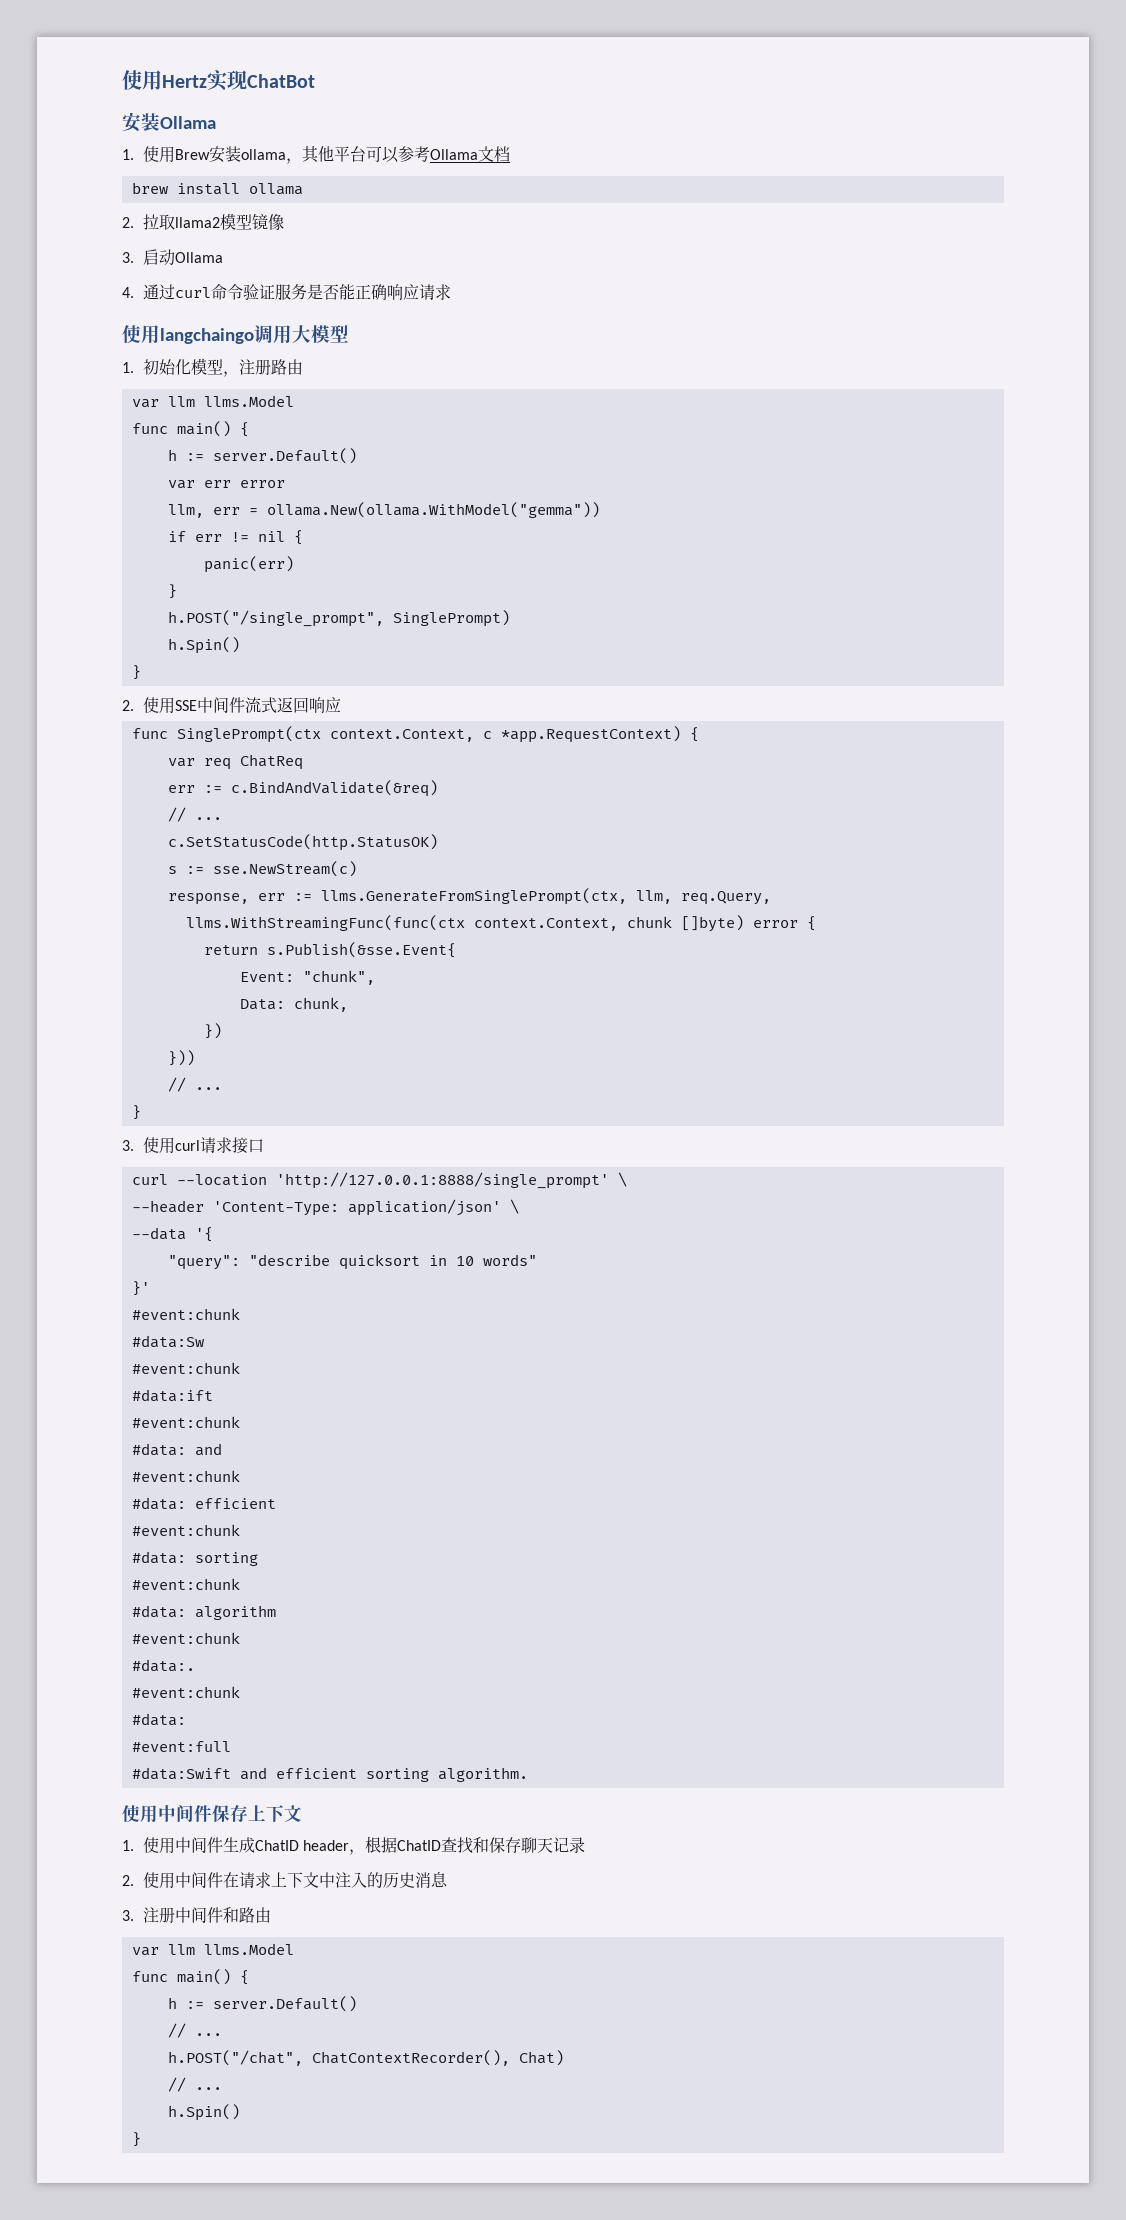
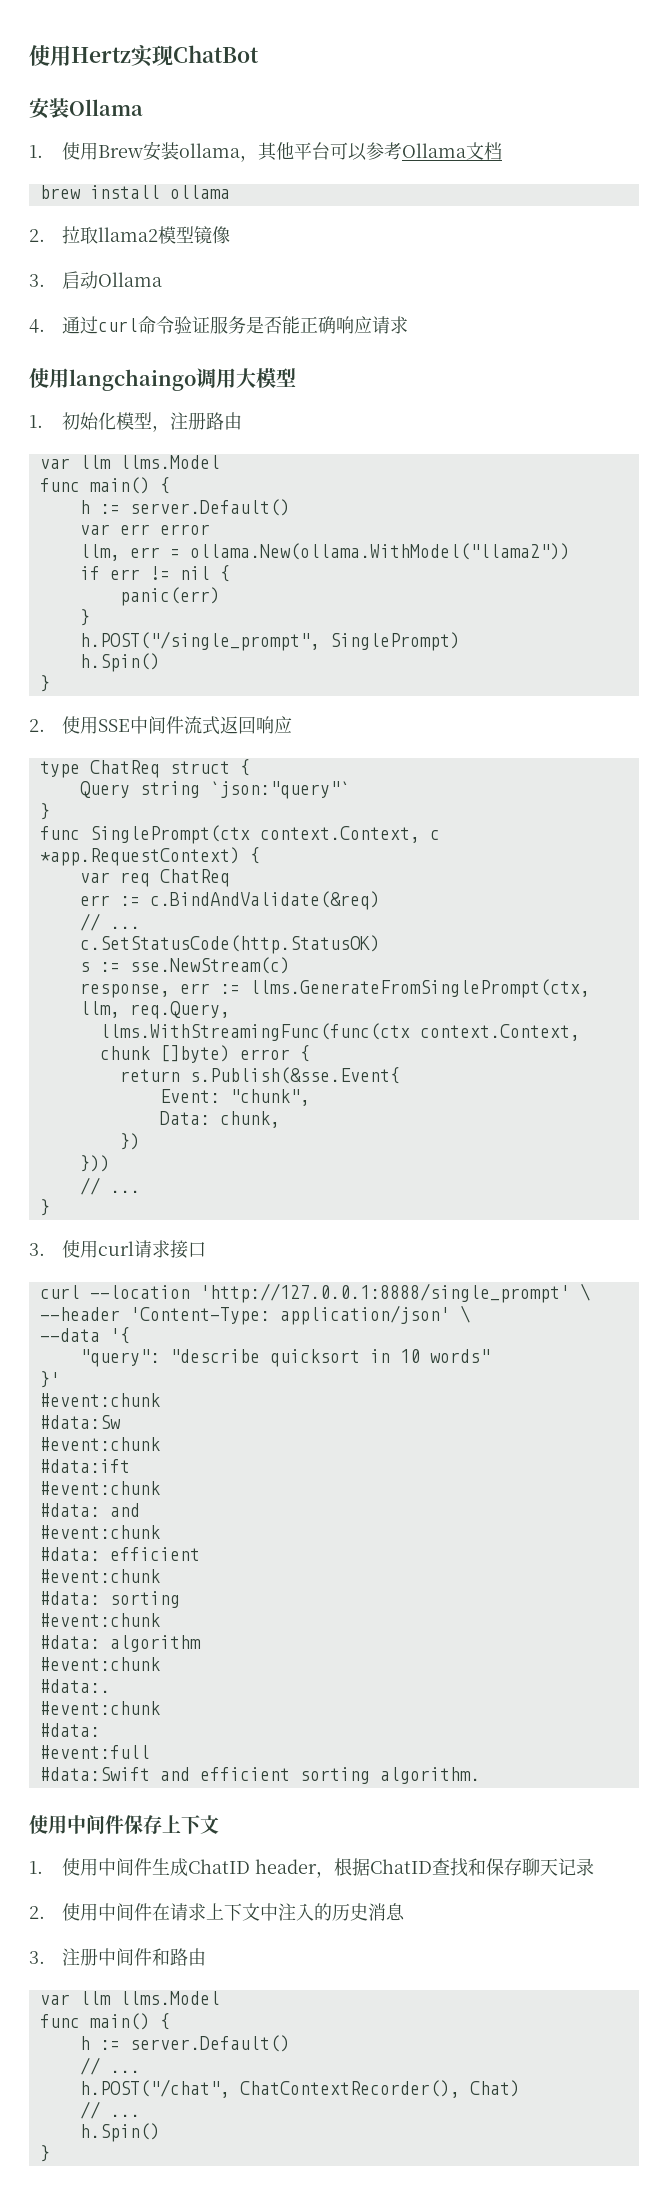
- llm, err = ollama.New(ollama.WithModel("gemma"))
+ llm, err = ollama.New(ollama.WithModel("llama2"))
+ type ChatReq struct {
+ Query string `json:"query"`
+ }

